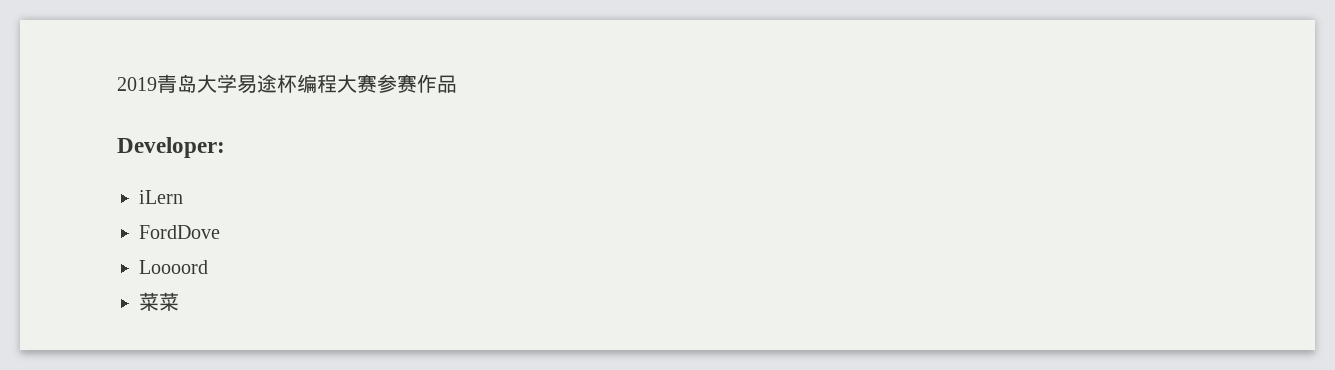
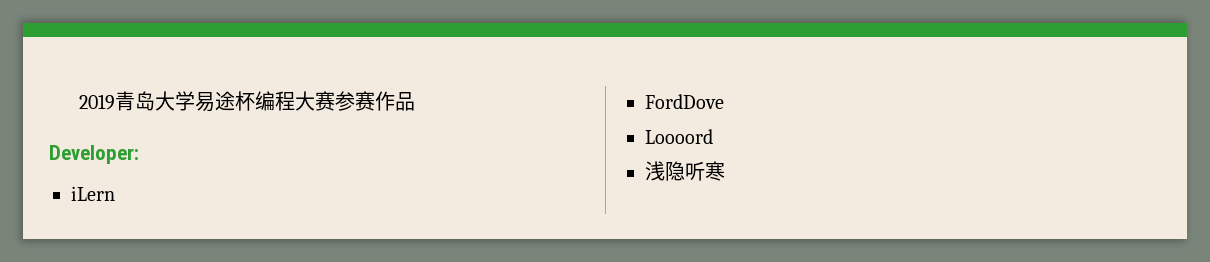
- 菜菜
+ 浅隐听寒

